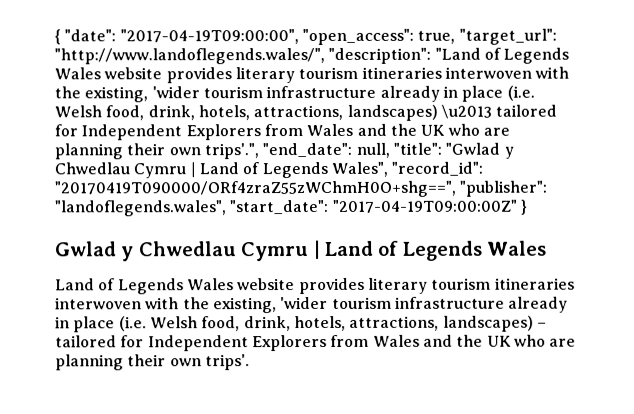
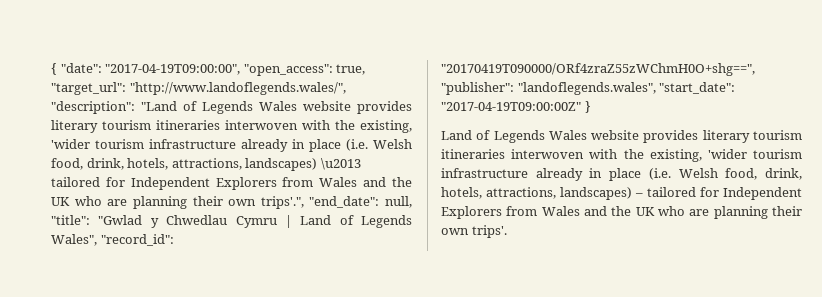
- Gwlad y Chwedlau Cymru | Land of Legends Wales

